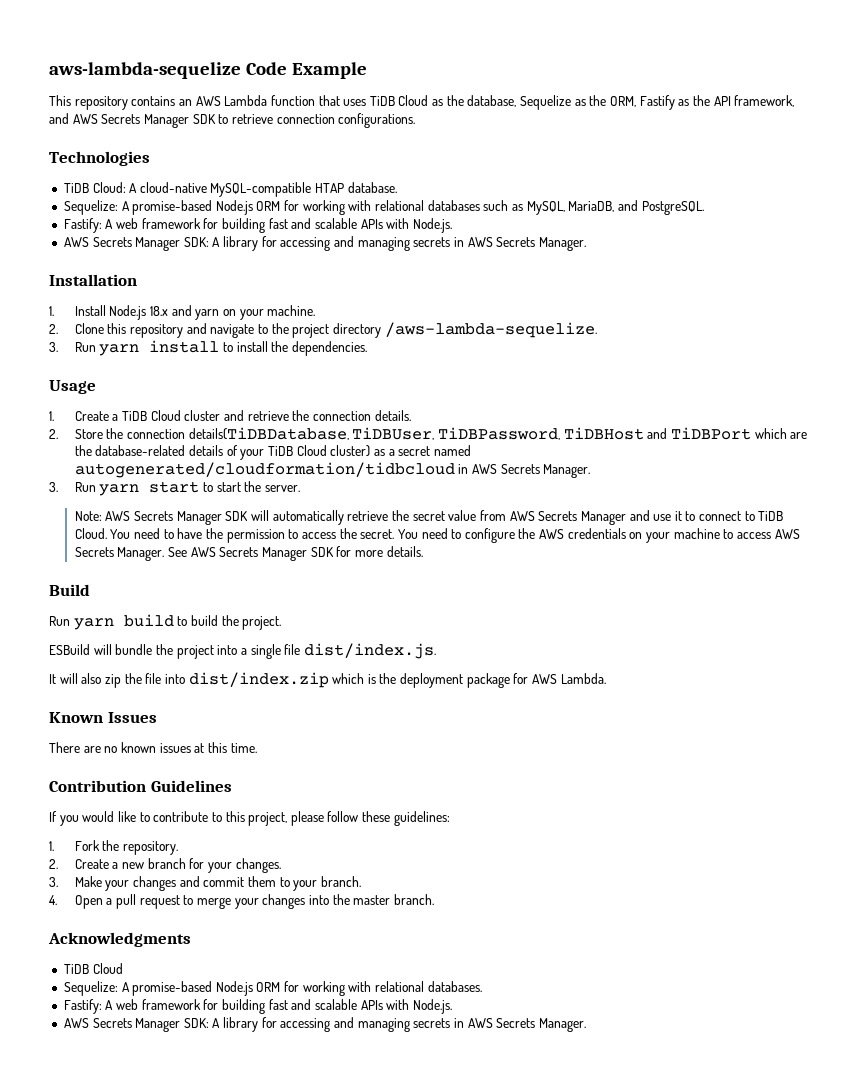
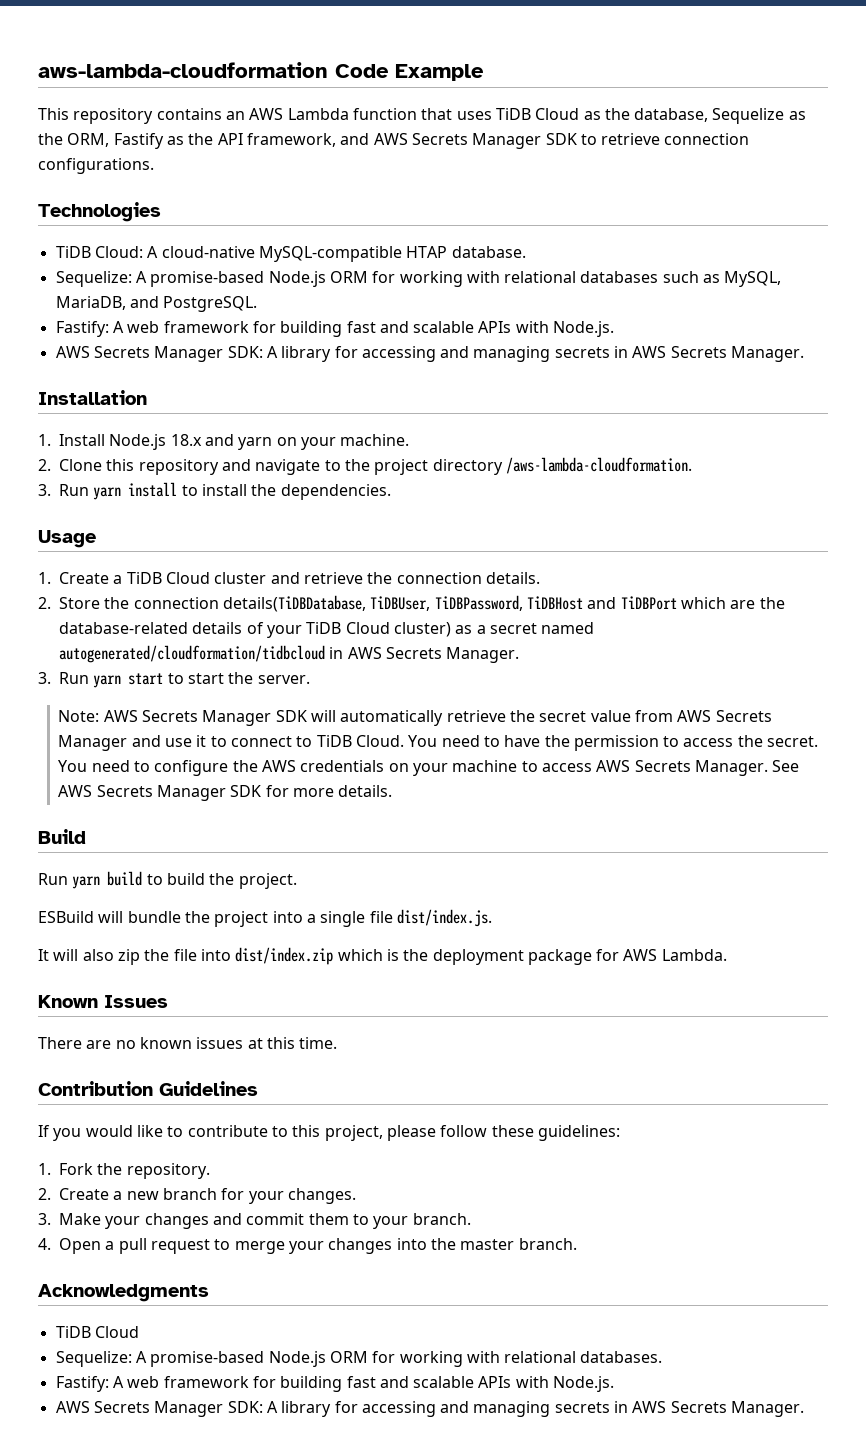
- aws-lambda-sequelize Code Example
+ aws-lambda-cloudformation Code Example
- 2. Clone this repository and navigate to the project directory /aws-lambda-sequelize.
+ 2. Clone this repository and navigate to the project directory /aws-lambda-cloudformation.

